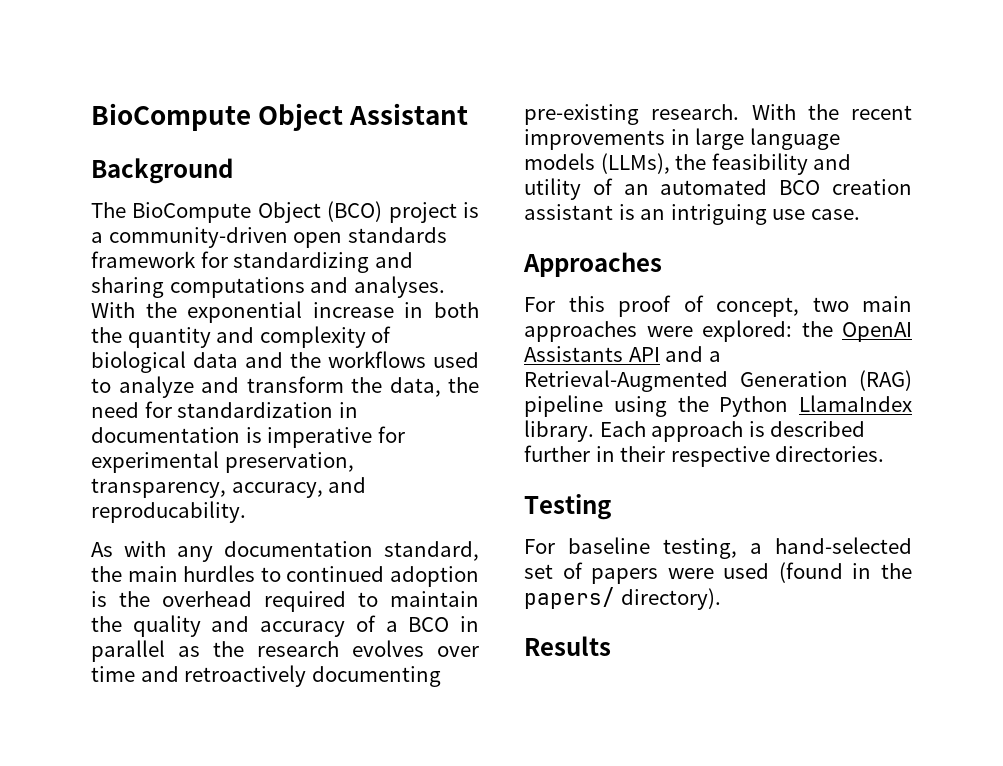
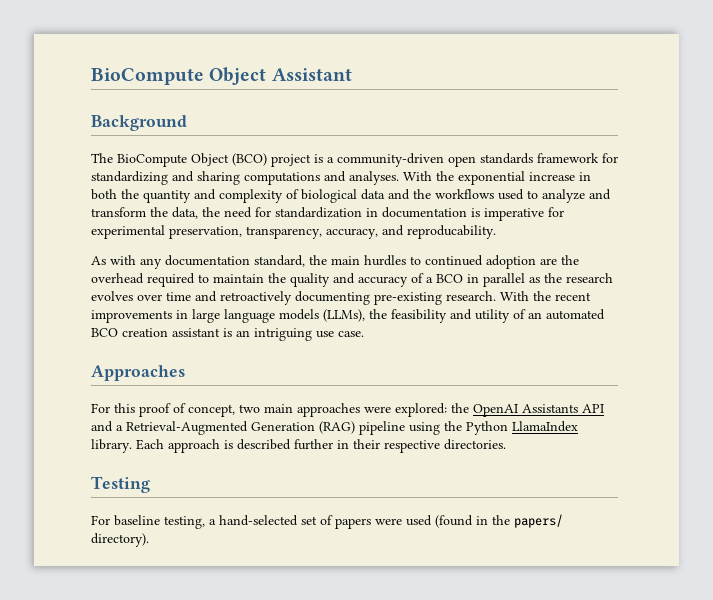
- As with any documentation standard, the main hurdles to continued adoption is the overhead required to maintain the quality and accuracy of a BCO in parallel as the research evolves over time and retroactively documenting pre-existing research.
+ As with any documentation standard, the main hurdles to continued adoption are the overhead required to maintain the quality and accuracy of a BCO in parallel as the research evolves over time and retroactively documenting pre-existing research.
- Results

